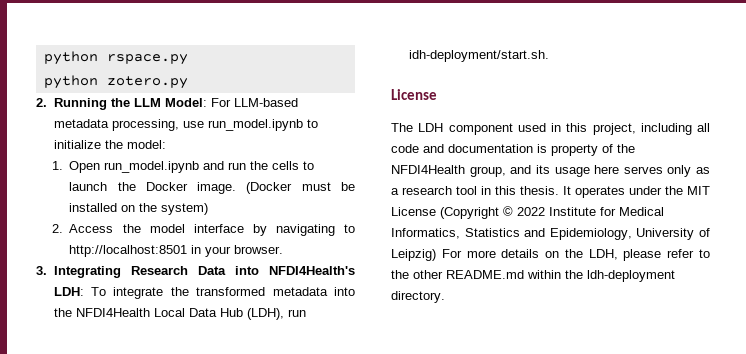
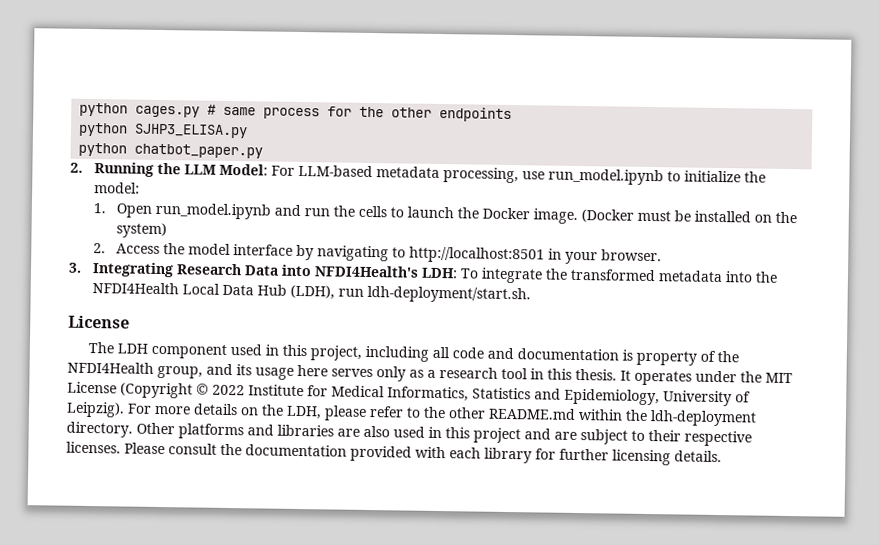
- python rspace.py
- python zotero.py
+ python cages.py # same process for the other endpoints
+ python SJHP3_ELISA.py
+ python chatbot_paper.py
- 3. Integrating Research Data into NFDI4Health's LDH: To integrate the transformed metadata into the NFDI4Health Local Data Hub (LDH), run idh-deployment/start.sh.
+ 3. Integrating Research Data into NFDI4Health's LDH: To integrate the transformed metadata into the NFDI4Health Local Data Hub (LDH), run ldh-deployment/start.sh.
- It operates under the MIT License (Copyright © 2022 Institute for Medical Informatics, Statistics and Epidemiology, University of Leipzig) For more details on the LDH, please refer to the other README.md within the ldh-deployment directory.
+ It operates under the MIT License (Copyright © 2022 Institute for Medical Informatics, Statistics and Epidemiology, University of Leipzig). For more details on the LDH, please refer to the other README.md within the ldh-deployment directory.
+ Other platforms and libraries are also used in this project and are subject to their respective licenses. Please consult the documentation provided with each library for further licensing details.

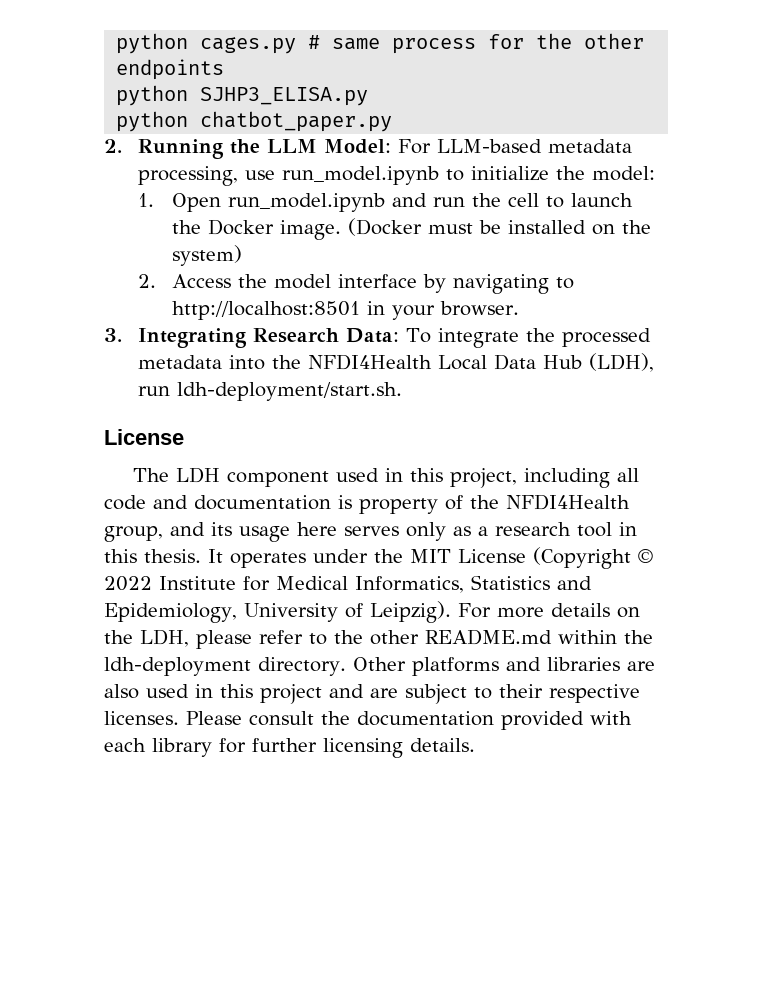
- 1. Open run_model.ipynb and run the cells to launch the Docker image.
+ 1. Open run_model.ipynb and run the cell to launch the Docker image.
- 3. Integrating Research Data into NFDI4Health's LDH: To integrate the transformed metadata into the NFDI4Health Local Data Hub (LDH), run ldh-deployment/start.sh.
+ 3. Integrating Research Data: To integrate the processed metadata into the NFDI4Health Local Data Hub (LDH), run ldh-deployment/start.sh.

